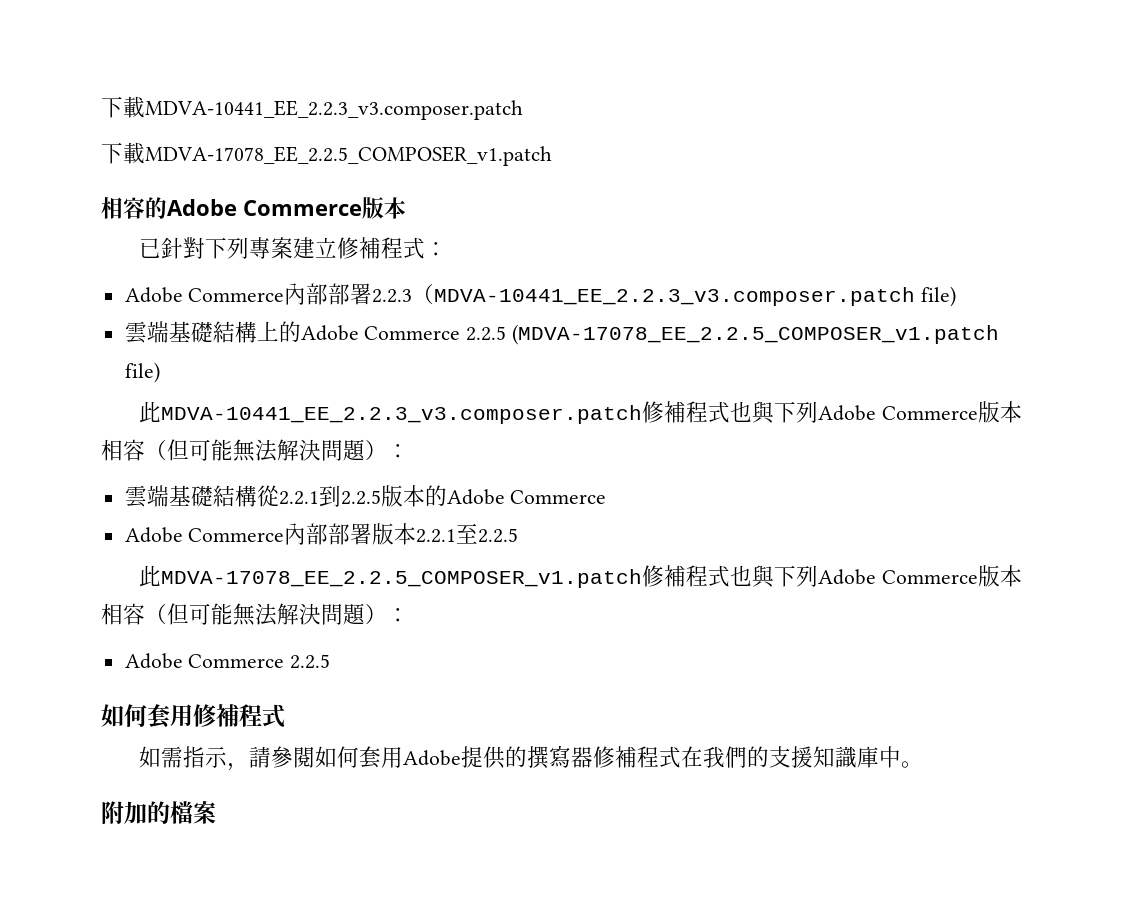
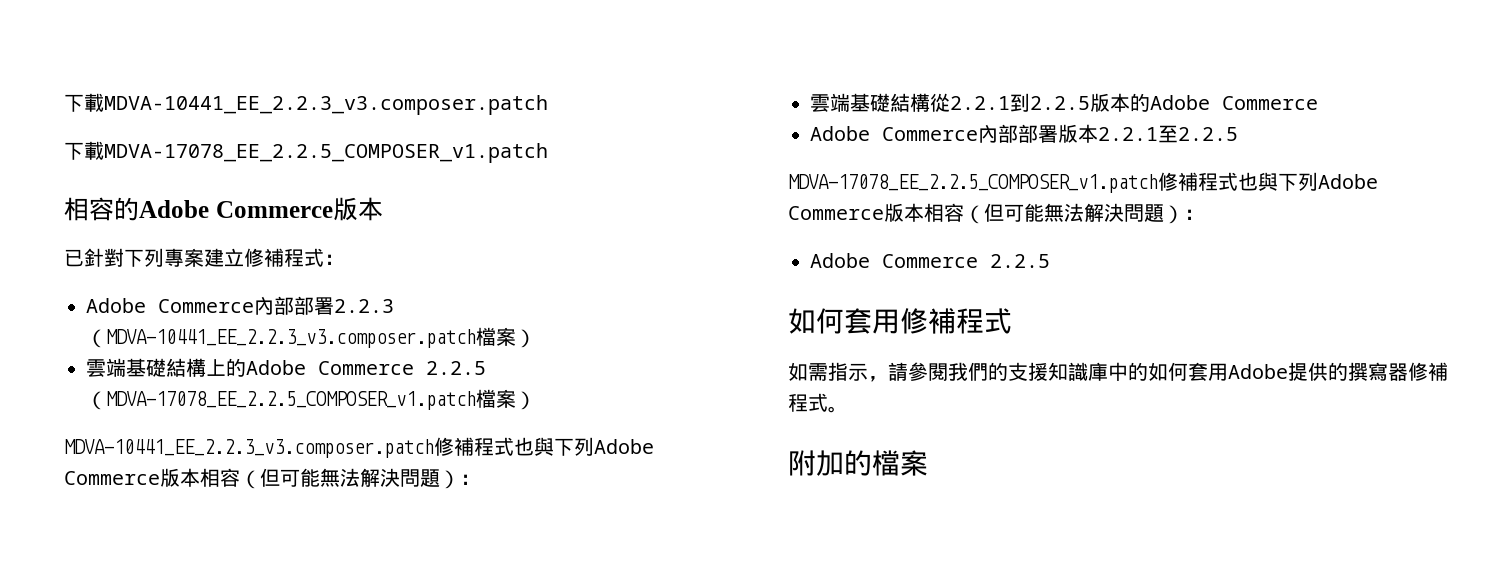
- Adobe Commerce內部部署2.2.3（MDVA-10441_EE_2.2.3_v3.composer.patch file)
+ Adobe Commerce內部部署2.2.3（MDVA-10441_EE_2.2.3_v3.composer.patch檔案）
- 雲端基礎結構上的Adobe Commerce 2.2.5 (MDVA-17078_EE_2.2.5_COMPOSER_v1.patch file)
- 此MDVA-10441_EE_2.2.3_v3.composer.patch修補程式也與下列Adobe Commerce版本相容（但可能無法解決問題）：
+ 雲端基礎結構上的Adobe Commerce 2.2.5（MDVA-17078_EE_2.2.5_COMPOSER_v1.patch檔案）
+ MDVA-10441_EE_2.2.3_v3.composer.patch修補程式也與下列Adobe Commerce版本相容（但可能無法解決問題）：
- 此MDVA-17078_EE_2.2.5_COMPOSER_v1.patch修補程式也與下列Adobe Commerce版本相容（但可能無法解決問題）：
+ MDVA-17078_EE_2.2.5_COMPOSER_v1.patch修補程式也與下列Adobe Commerce版本相容（但可能無法解決問題）：
- 如需指示，請參閱如何套用Adobe提供的撰寫器修補程式在我們的支援知識庫中。
+ 如需指示，請參閱我們的支援知識庫中的如何套用Adobe提供的撰寫器修補程式。

